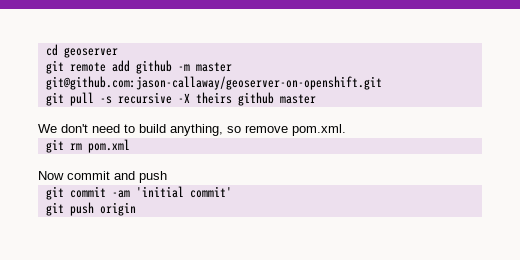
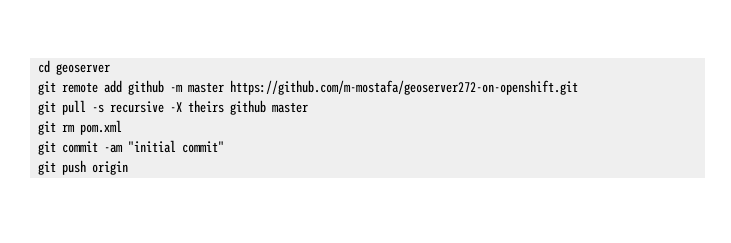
- git remote add github -m master git@github.com:jason-callaway/geoserver-on-openshift.git
+ git remote add github -m master https://github.com/m-mostafa/geoserver272-on-openshift.git
- We don't need to build anything, so remove pom.xml.
- Now commit and push
- git commit -am 'initial commit'
+ git commit -am "initial commit"

